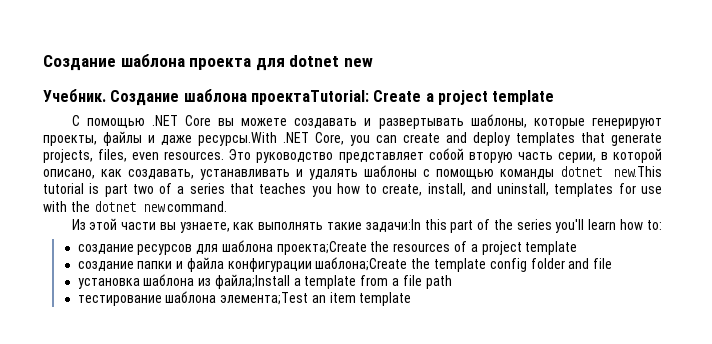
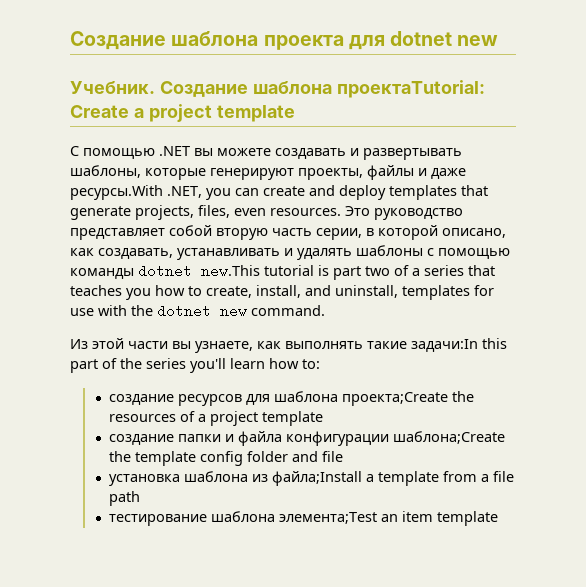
- С помощью .NET Core вы можете создавать и развертывать шаблоны, которые генерируют проекты, файлы и даже ресурсы.With .NET Core, you can create and deploy templates that generate projects, files, even resources.
+ С помощью .NET вы можете создавать и развертывать шаблоны, которые генерируют проекты, файлы и даже ресурсы.With .NET, you can create and deploy templates that generate projects, files, even resources.

